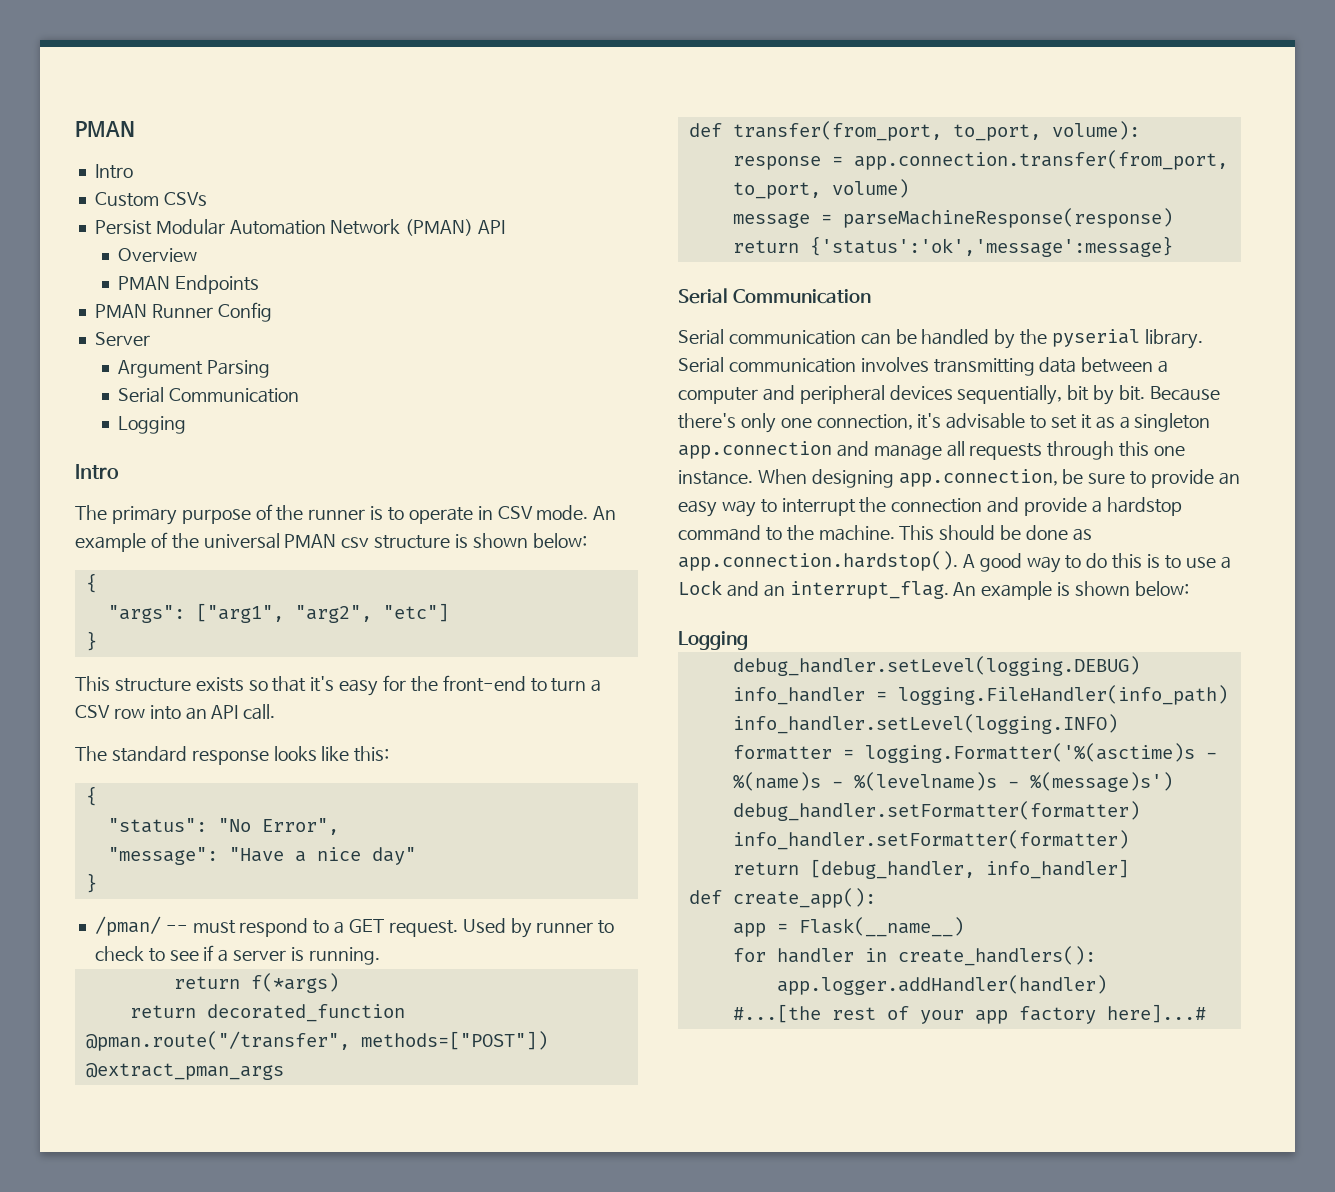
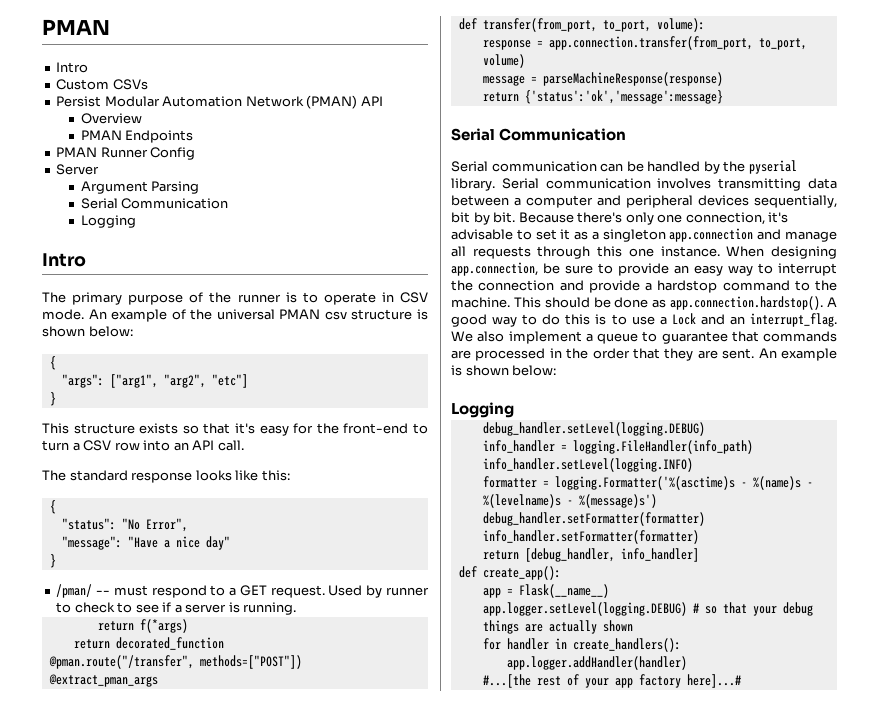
+ We also implement a queue to guarantee that commands are processed in the order that they are sent.
+ app.logger.setLevel(logging.DEBUG) # so that your debug things are actually shown

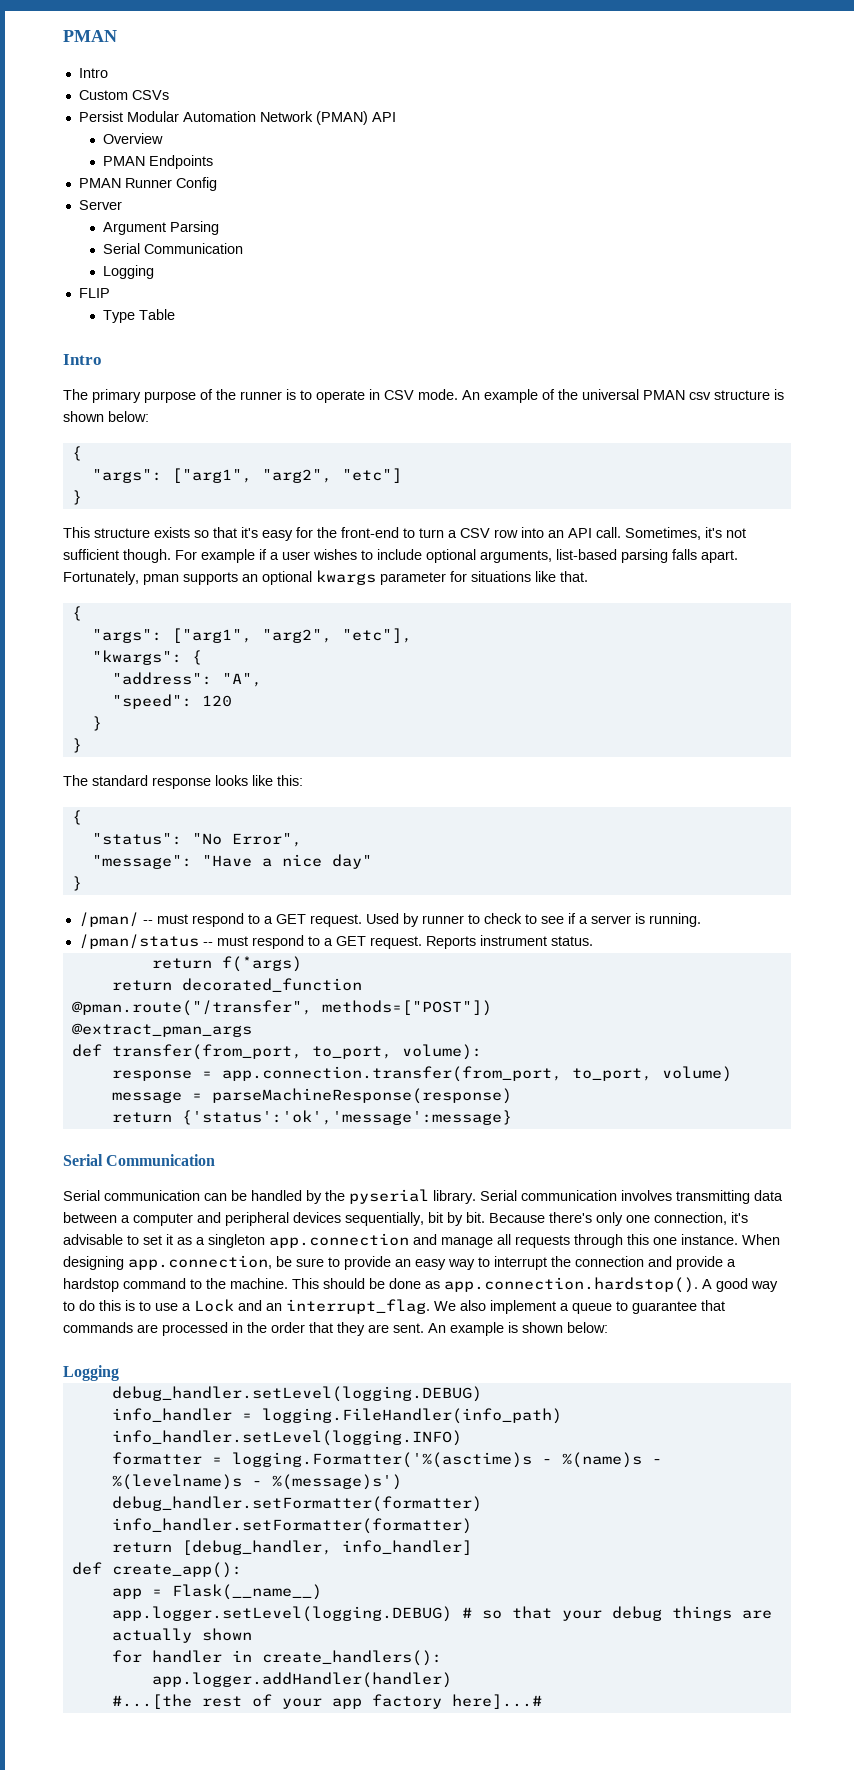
+ FLIP
+ Type Table
+ Sometimes, it's not sufficient though. For example if a user wishes to include optional arguments, list-based parsing falls apart. Fortunately, pman supports an optional kwargs parameter for situations like that.
+ {
+ "args": ["arg1", "arg2", "etc"],
+ "kwargs": {
+ "address": "A",
+ "speed": 120
+ }
+ }
+ /pman/status -- must respond to a GET request. Reports instrument status.

